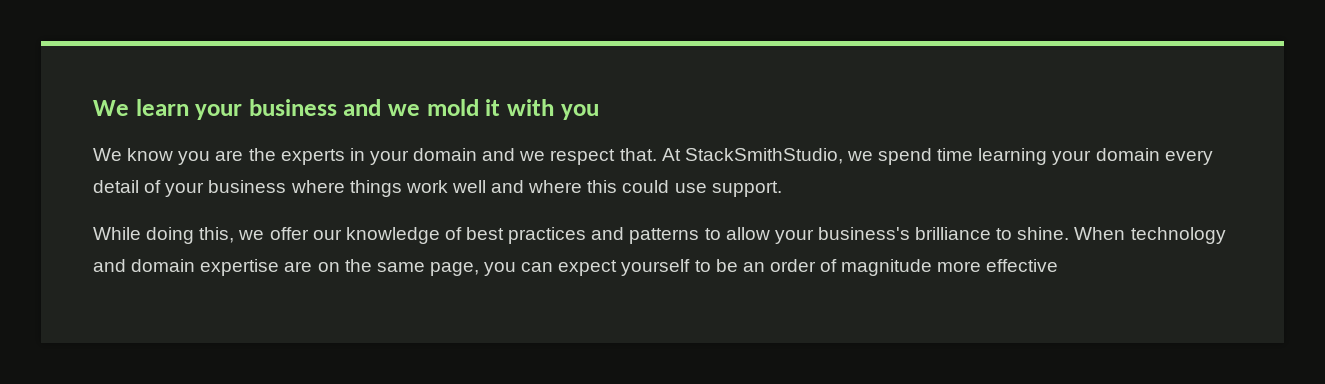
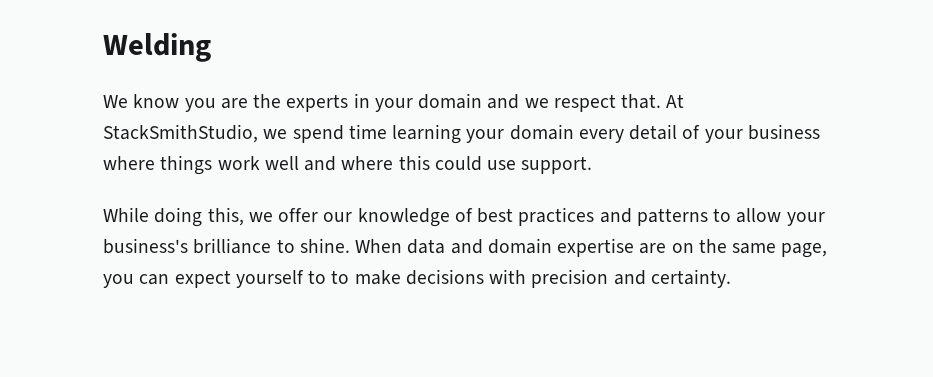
- We learn your business and we mold it with you
+ Welding
- When technology and domain expertise are on the same page, you can expect yourself to be an order of magnitude more effective
+ When data and domain expertise are on the same page, you can expect yourself to to make decisions with precision and certainty.

